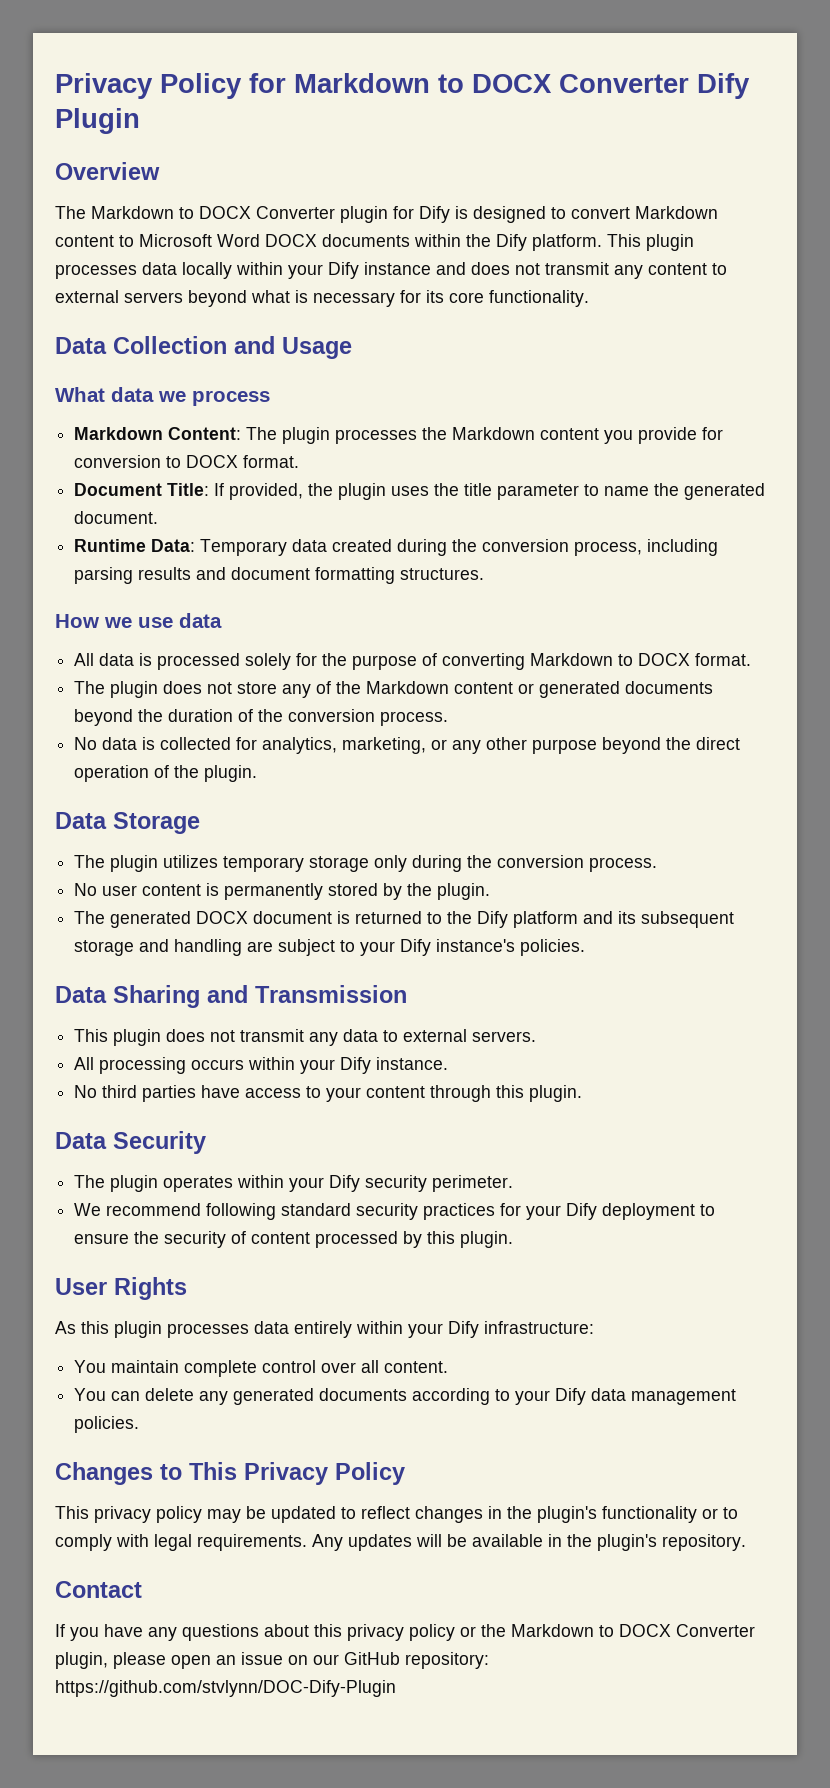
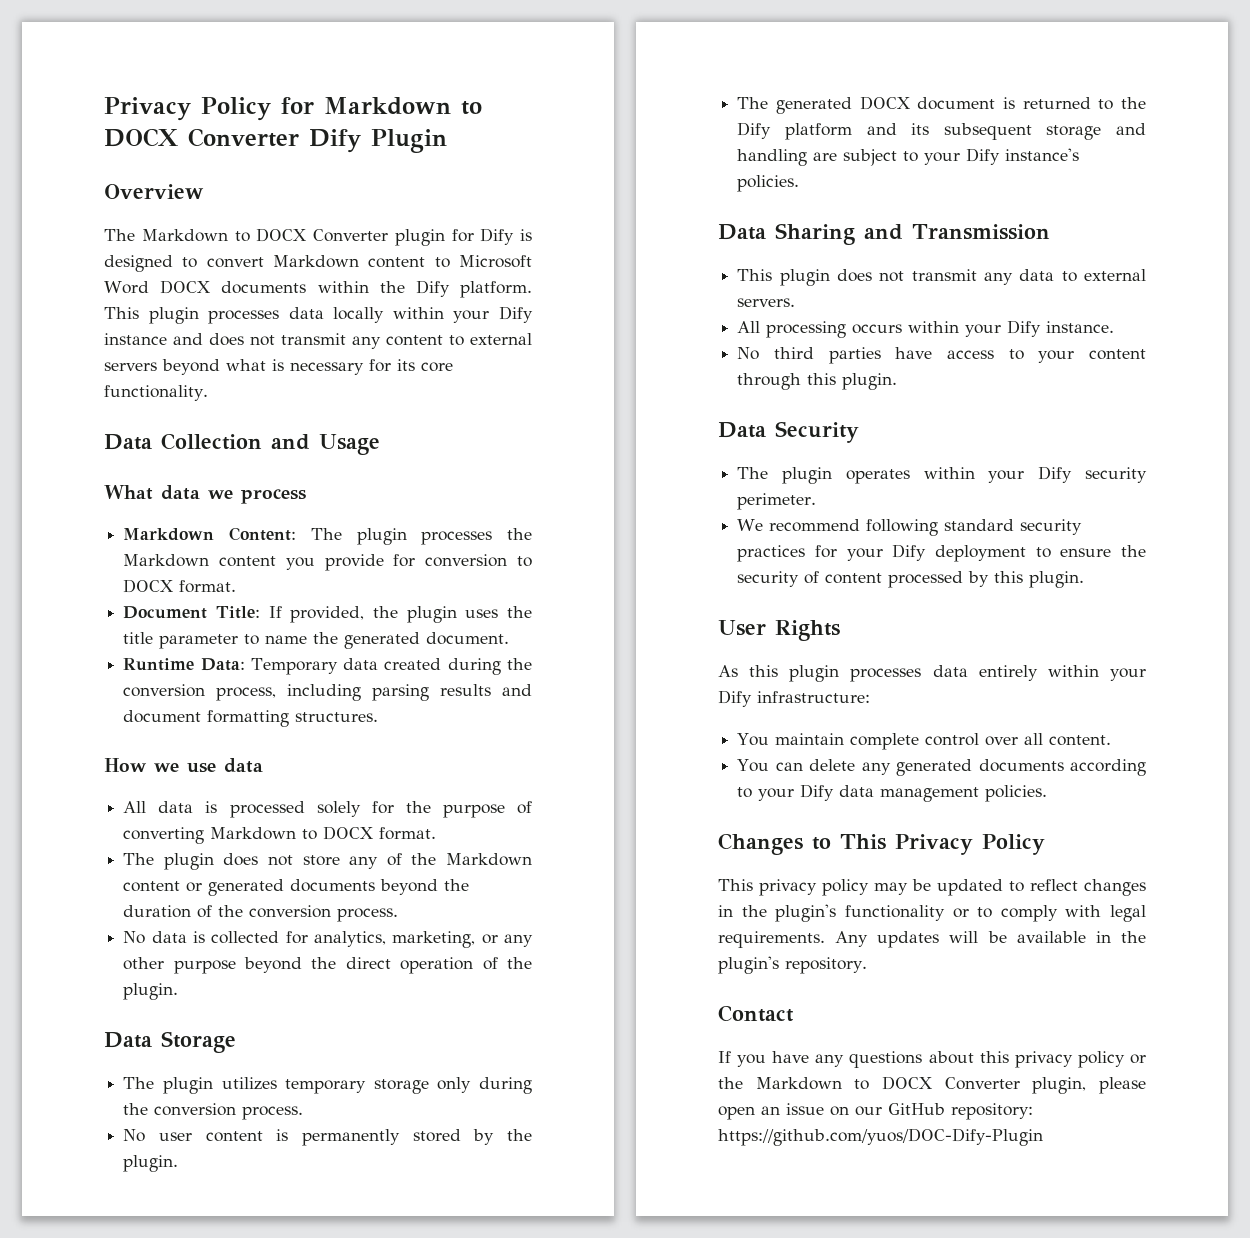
- If you have any questions about this privacy policy or the Markdown to DOCX Converter plugin, please open an issue on our GitHub repository: https://github.com/stvlynn/DOC-Dify-Plugin
+ If you have any questions about this privacy policy or the Markdown to DOCX Converter plugin, please open an issue on our GitHub repository: https://github.com/yuos/DOC-Dify-Plugin

